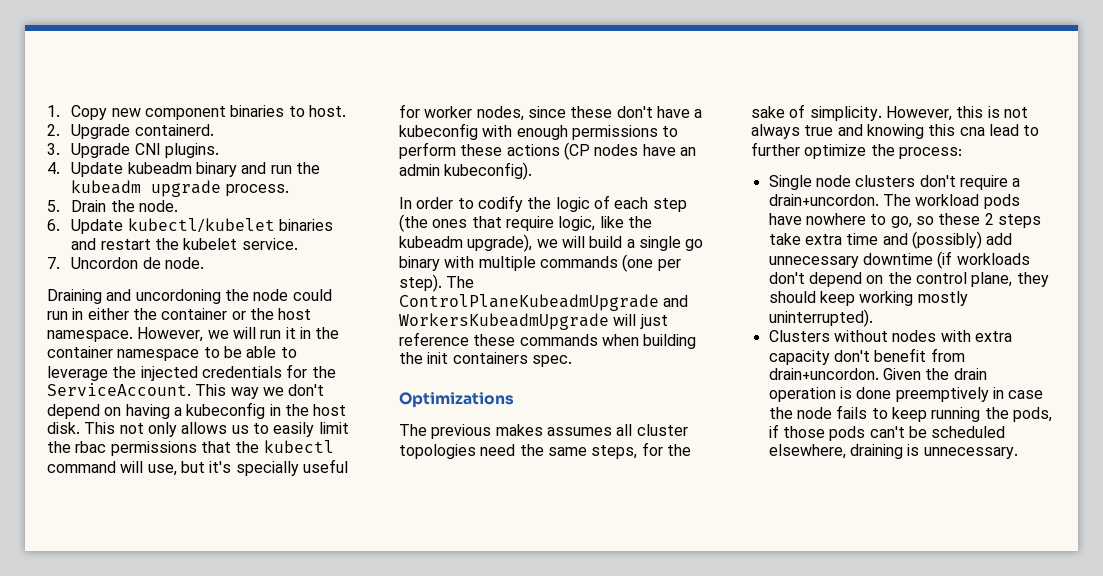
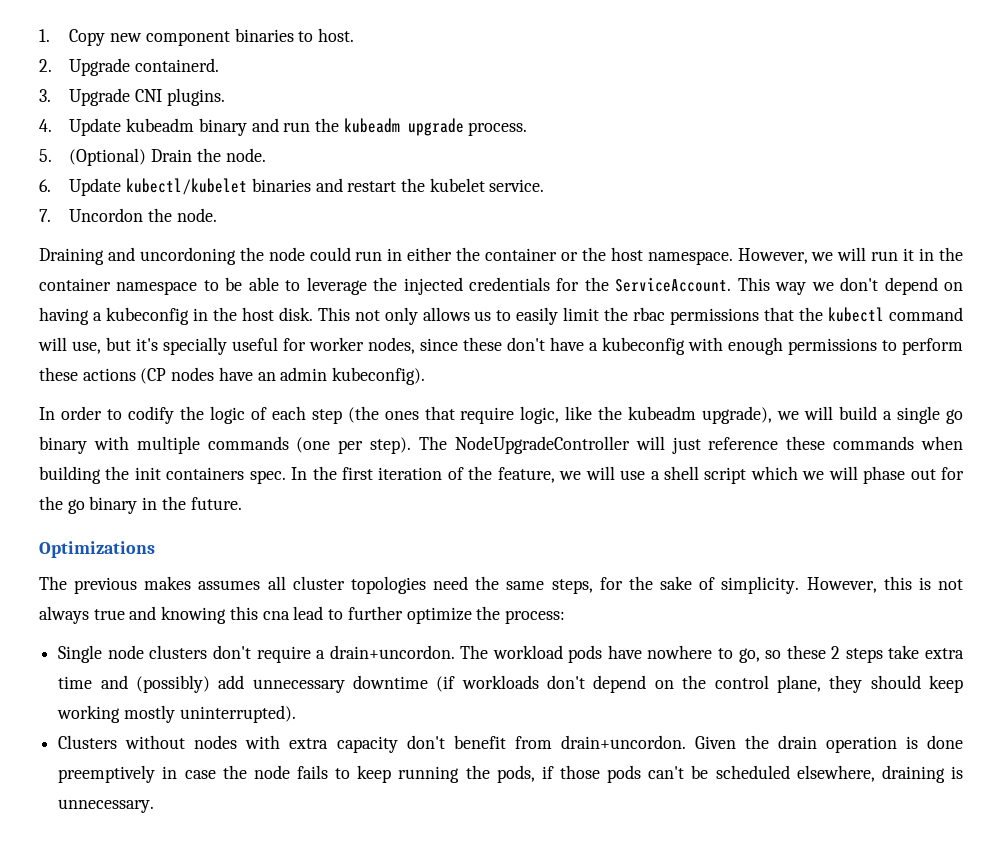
- 5. Drain the node.
+ 5. (Optional) Drain the node.
- 7. Uncordon de node.
+ 7. Uncordon the node.
- The ControlPlaneKubeadmUpgrade and WorkersKubeadmUpgrade will just reference these commands when building the init containers spec.
+ The NodeUpgradeController will just reference these commands when building the init containers spec. In the first iteration of the feature, we will use a shell script which we will phase out for the go binary in the future.

